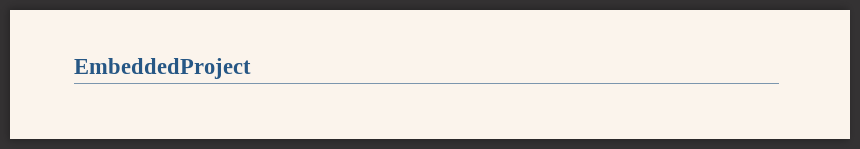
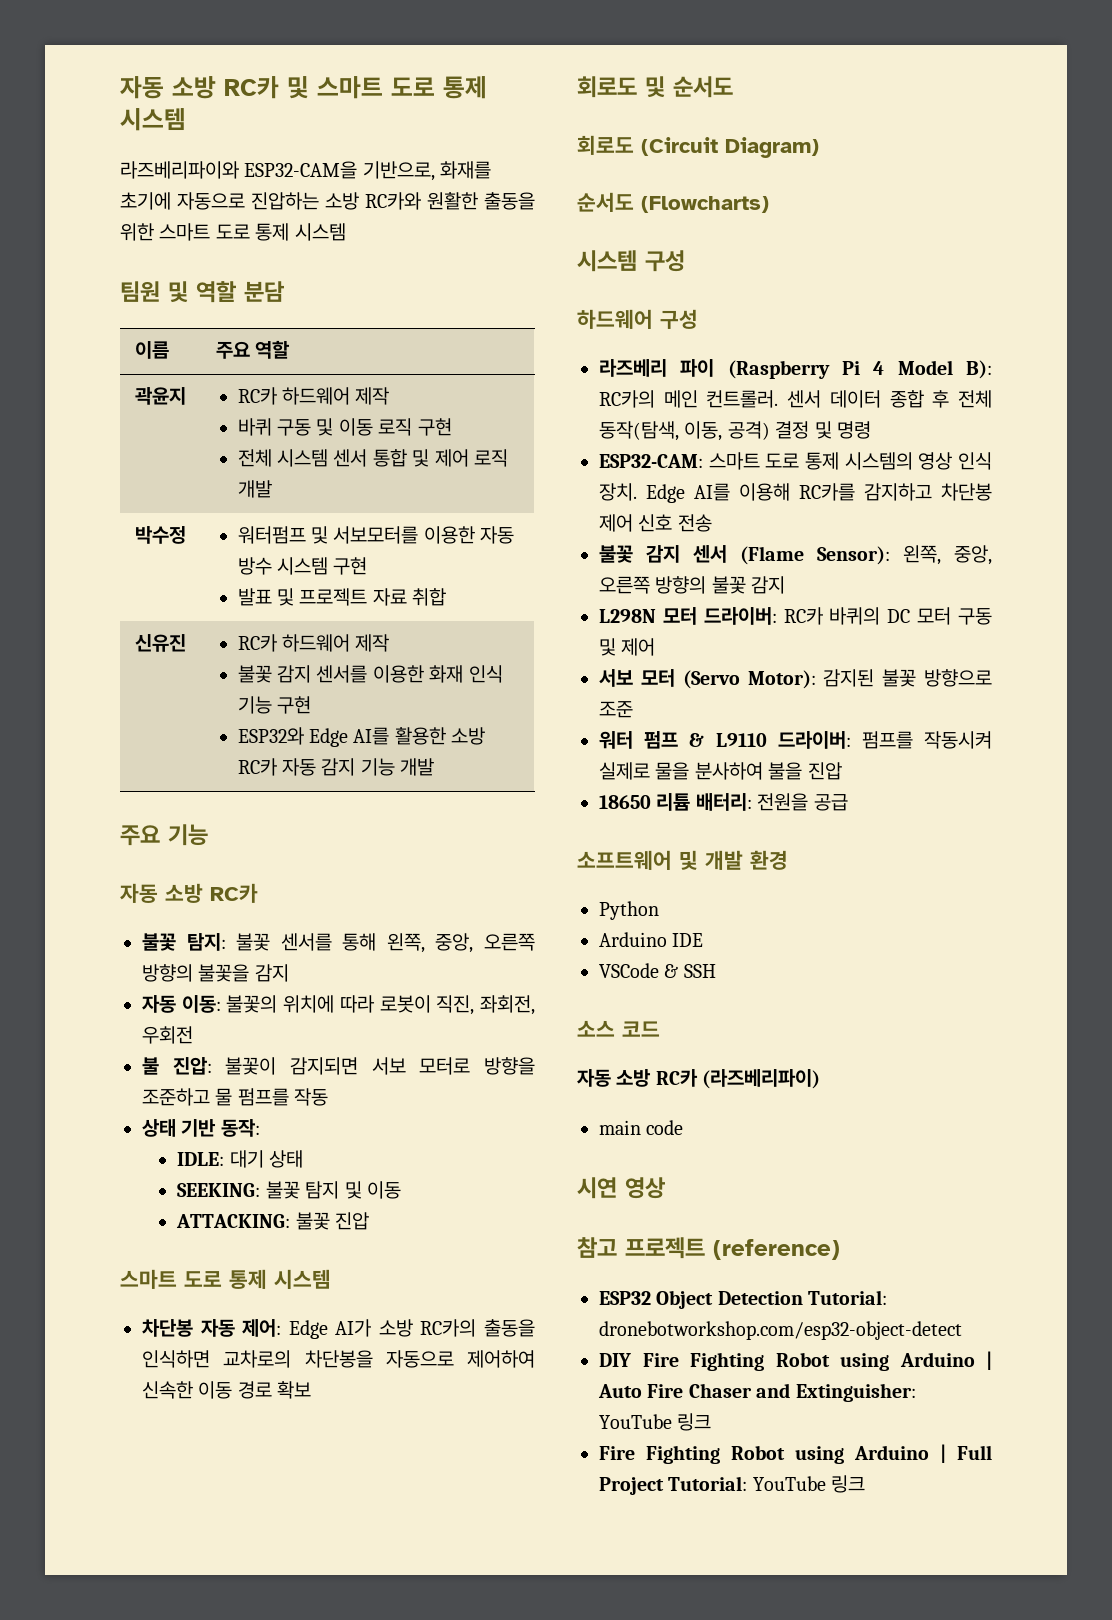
- EmbeddedProject
+ 자동 소방 RC카 및 스마트 도로 통제 시스템
+ 라즈베리파이와 ESP32-CAM을 기반으로, 화재를 초기에 자동으로 진압하는 소방 RC카와 원활한 출동을 위한 스마트 도로 통제 시스템
+ 팀원 및 역할 분담
+ 이름 | 주요 역할
+ 곽윤지 | RC카 하드웨어 제작
+ 바퀴 구동 및 이동 로직 구현
+ 전체 시스템 센서 통합 및 제어 로직 개발
+ 박수정 | 워터펌프 및 서보모터를 이용한 자동 방수 시스템 구현
+ 발표 및 프로젝트 자료 취합
+ 신유진 | RC카 하드웨어 제작
+ 불꽃 감지 센서를 이용한 화재 인식 기능 구현
+ ESP32와 Edge AI를 활용한 소방 RC카 자동 감지 기능 개발
+ 주요 기능
+ 자동 소방 RC카
+ 불꽃 탐지: 불꽃 센서를 통해 왼쪽, 중앙, 오른쪽 방향의 불꽃을 감지
+ 자동 이동: 불꽃의 위치에 따라 로봇이 직진, 좌회전, 우회전
+ 불 진압: 불꽃이 감지되면 서보 모터로 방향을 조준하고 물 펌프를 작동
+ 상태 기반 동작:
+ IDLE: 대기 상태
+ SEEKING: 불꽃 탐지 및 이동
+ ATTACKING: 불꽃 진압
+ 스마트 도로 통제 시스템
+ 차단봉 자동 제어: Edge AI가 소방 RC카의 출동을 인식하면 교차로의 차단봉을 자동으로 제어하여 신속한 이동 경로 확보
+ 회로도 및 순서도
+ 회로도 (Circuit Diagram)
+ 순서도 (Flowcharts)
+ 시스템 구성
+ 하드웨어 구성
+ 라즈베리 파이 (Raspberry Pi 4 Model B): RC카의 메인 컨트롤러. 센서 데이터 종합 후 전체 동작(탐색, 이동, 공격) 결정 및 명령
+ ESP32-CAM: 스마트 도로 통제 시스템의 영상 인식 장치. Edge AI를 이용해 RC카를 감지하고 차단봉 제어 신호 전송
+ 불꽃 감지 센서 (Flame Sensor): 왼쪽, 중앙, 오른쪽 방향의 불꽃 감지
+ L298N 모터 드라이버: RC카 바퀴의 DC 모터 구동 및 제어
+ 서보 모터 (Servo Motor): 감지된 불꽃 방향으로 조준
+ 워터 펌프 & L9110 드라이버: 펌프를 작동시켜 실제로 물을 분사하여 불을 진압
+ 18650 리튬 배터리: 전원을 공급
+ 소프트웨어 및 개발 환경
+ Python
+ Arduino IDE
+ VSCode & SSH
+ 소스 코드
+ 자동 소방 RC카 (라즈베리파이)
+ main code
+ 시연 영상
+ 참고 프로젝트 (reference)
+ ESP32 Object Detection Tutorial: dronebotworkshop.com/esp32-object-detect
+ DIY Fire Fighting Robot using Arduino | Auto Fire Chaser and Extinguisher: YouTube 링크
+ Fire Fighting Robot using Arduino | Full Project Tutorial: YouTube 링크

